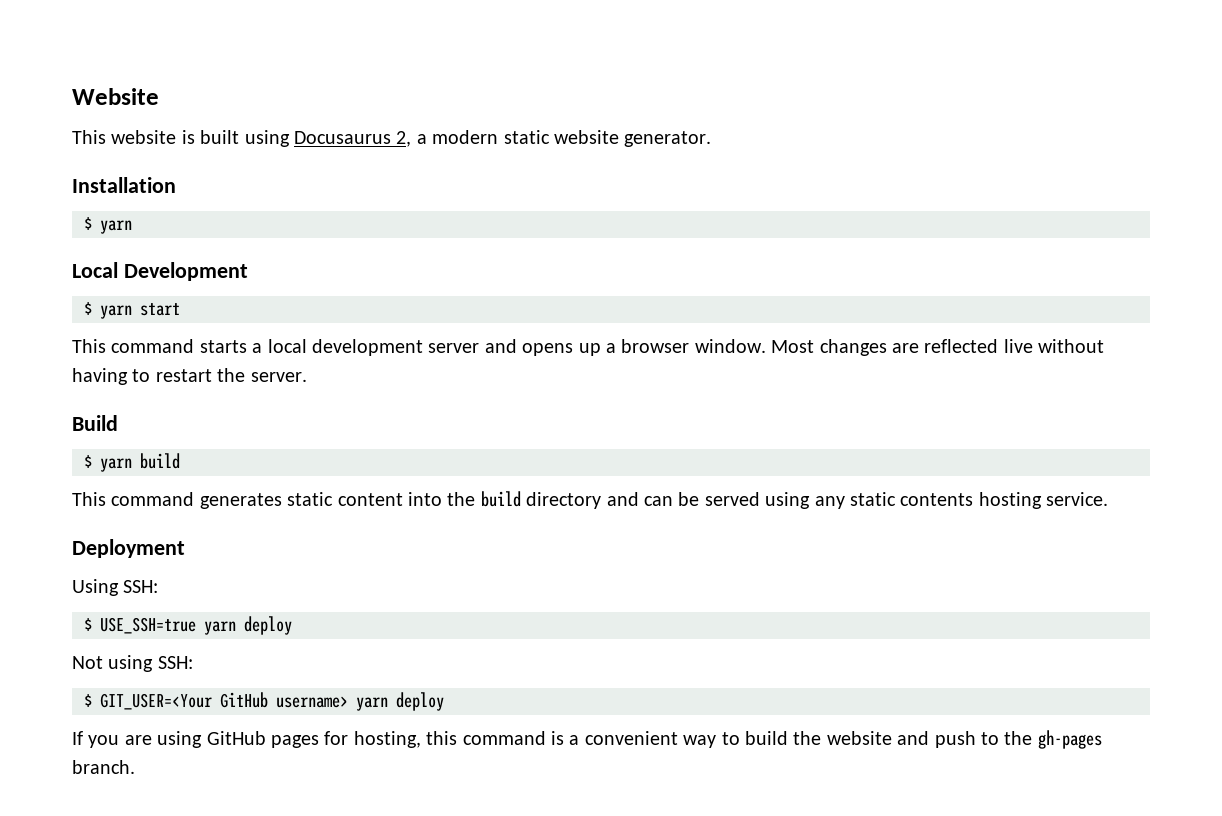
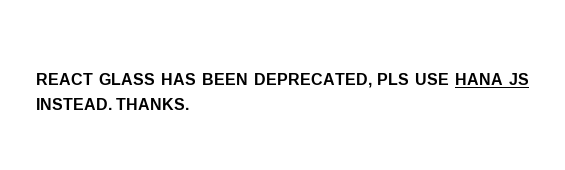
- Website
- This website is built using Docusaurus 2, a modern static website generator.
- Installation
- $ yarn
- Local Development
- $ yarn start
- This command starts a local development server and opens up a browser window. Most changes are reflected live without having to restart the server.
- Build
- $ yarn build
- This command generates static content into the build directory and can be served using any static contents hosting service.
- Deployment
- Using SSH:
- $ USE_SSH=true yarn deploy
- Not using SSH:
- $ GIT_USER=<Your GitHub username> yarn deploy
- If you are using GitHub pages for hosting, this command is a convenient way to build the website and push to the gh-pages branch.
+ REACT GLASS HAS BEEN DEPRECATED, PLS USE HANA JS INSTEAD. THANKS.

